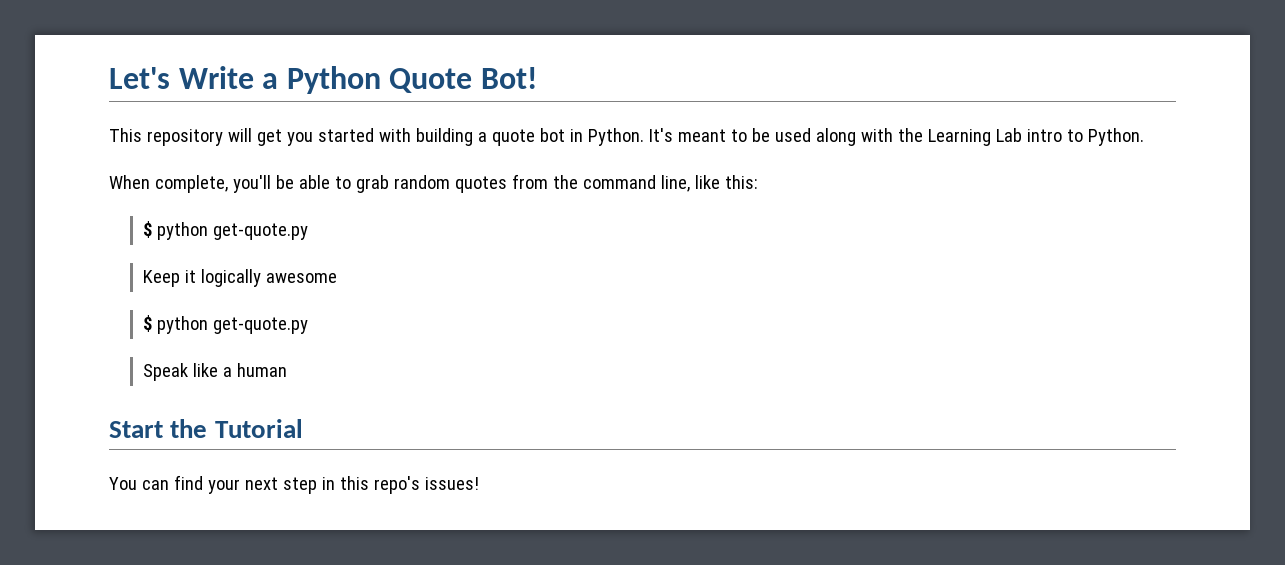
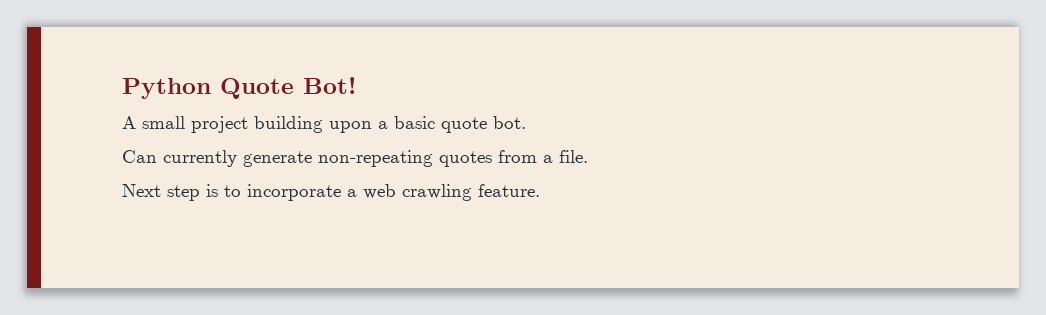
- Let's Write a Python Quote Bot!
+ Python Quote Bot!
- This repository will get you started with building a quote bot in Python. It's meant to be used along with the Learning Lab intro to Python.
- When complete, you'll be able to grab random quotes from the command line, like this:
- $ python get-quote.py
- Keep it logically awesome
- $ python get-quote.py
- Speak like a human
- Start the Tutorial
- You can find your next step in this repo's issues!
+ A small project building upon a basic quote bot.
+ Can currently generate non-repeating quotes from a file.
+ Next step is to incorporate a web crawling feature.

